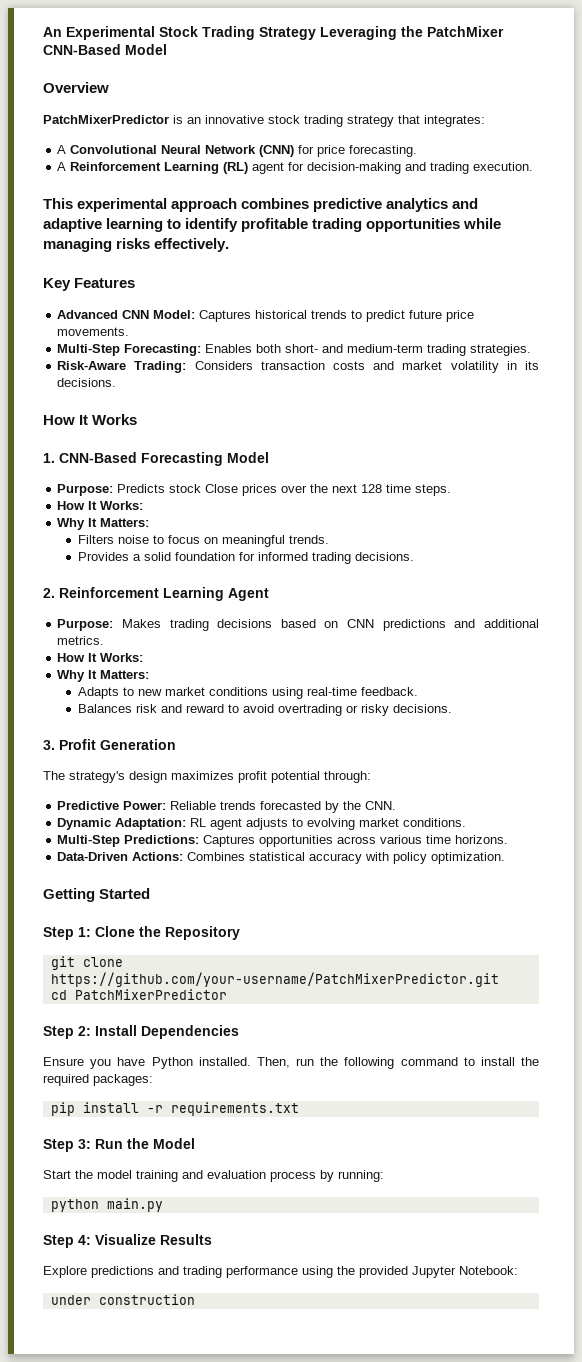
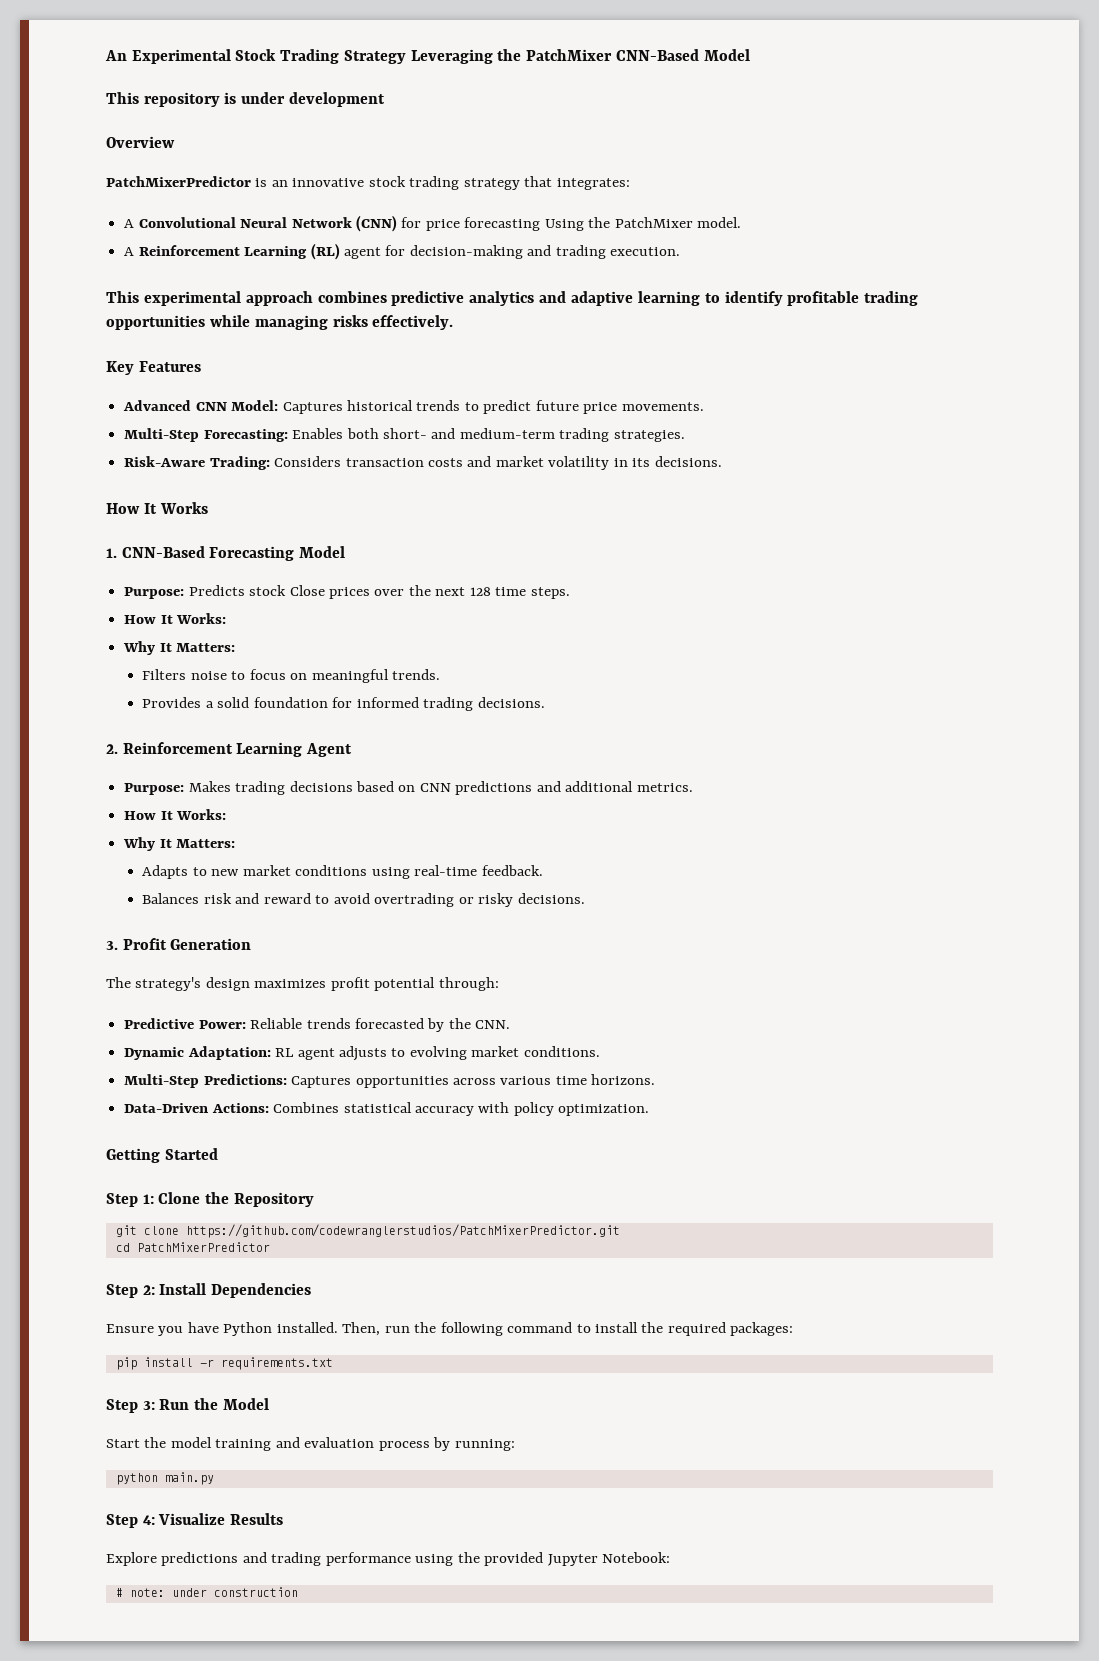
+ This repository is under development
- A Convolutional Neural Network (CNN) for price forecasting.
+ A Convolutional Neural Network (CNN) for price forecasting Using the PatchMixer model.
- git clone https://github.com/your-username/PatchMixerPredictor.git
+ git clone https://github.com/codewranglerstudios/PatchMixerPredictor.git
- under construction
+ # note: under construction

